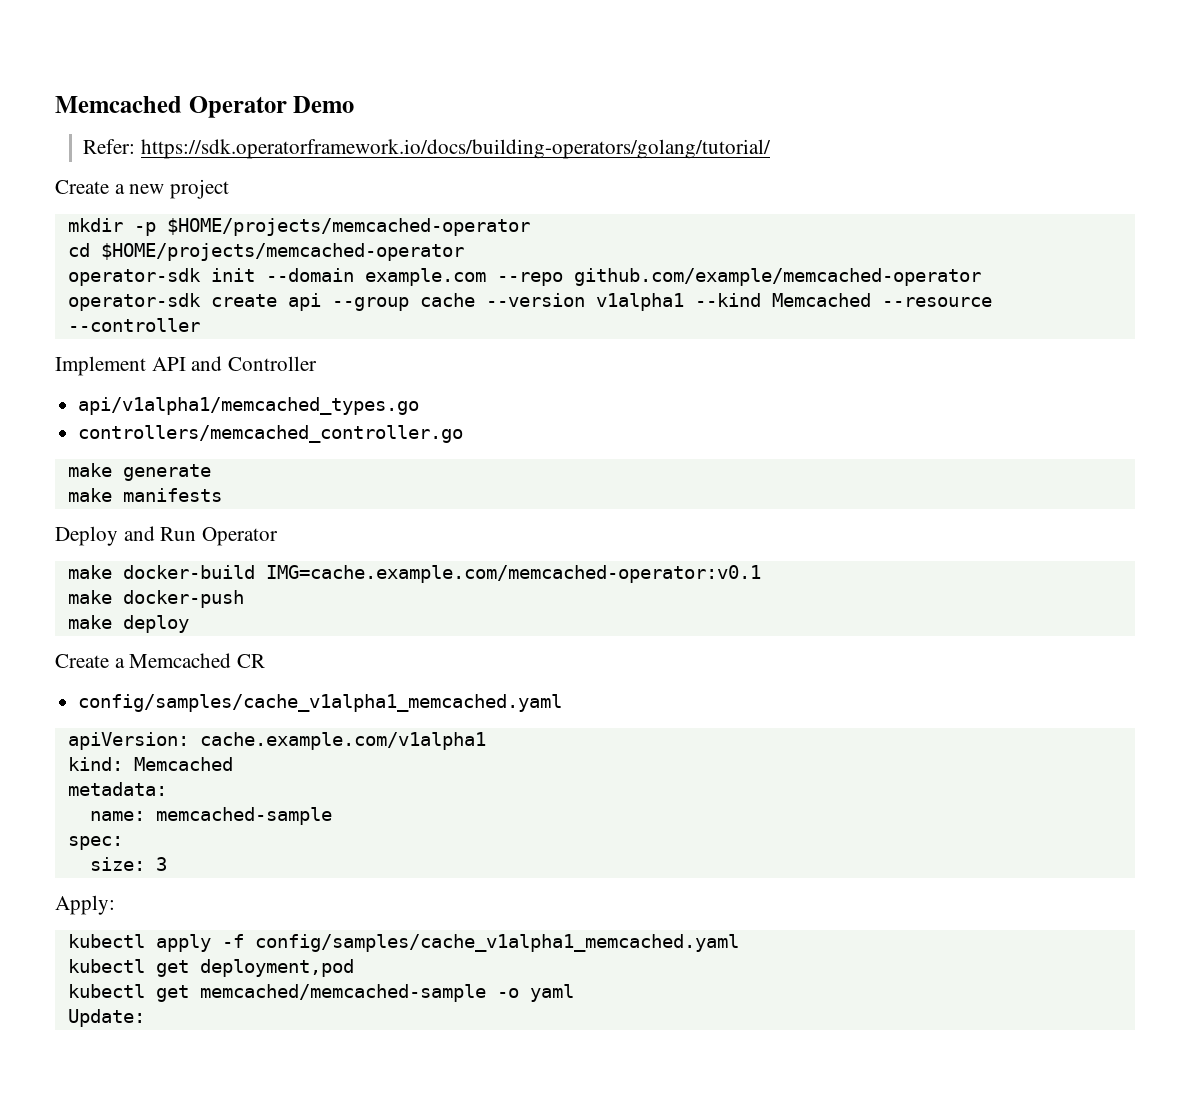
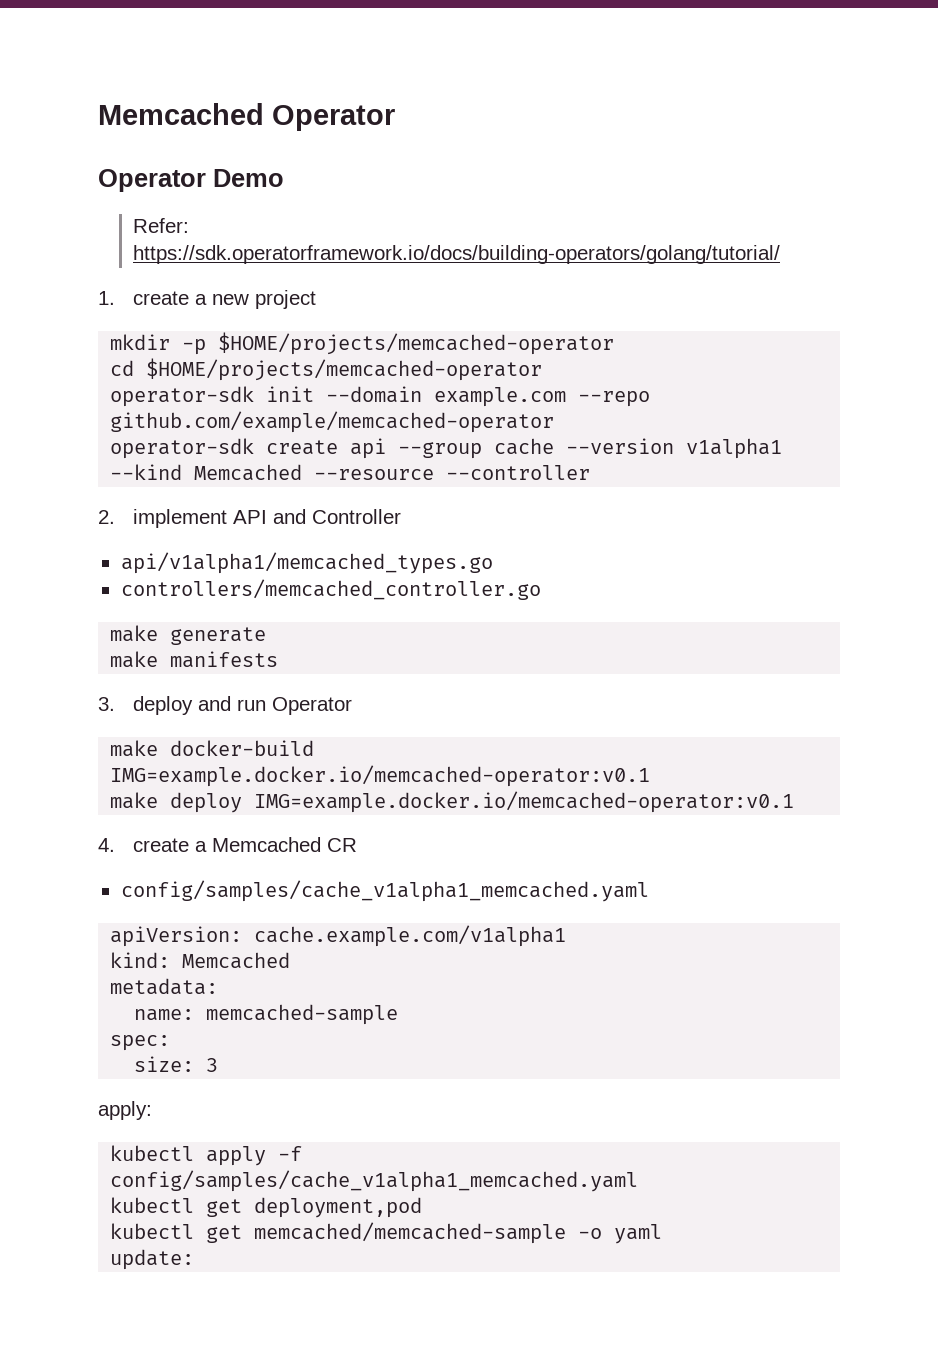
- Memcached Operator Demo
+ Memcached Operator
+ Operator Demo
- Create a new project
+ 1. create a new project
- Implement API and Controller
+ 2. implement API and Controller
- Deploy and Run Operator
+ 3. deploy and run Operator
- make docker-build IMG=cache.example.com/memcached-operator:v0.1
- make docker-push
+ make docker-build IMG=example.docker.io/memcached-operator:v0.1
- make deploy
- Create a Memcached CR
+ make deploy IMG=example.docker.io/memcached-operator:v0.1
+ 4. create a Memcached CR
- Apply:
+ apply:
- Update:
+ update:

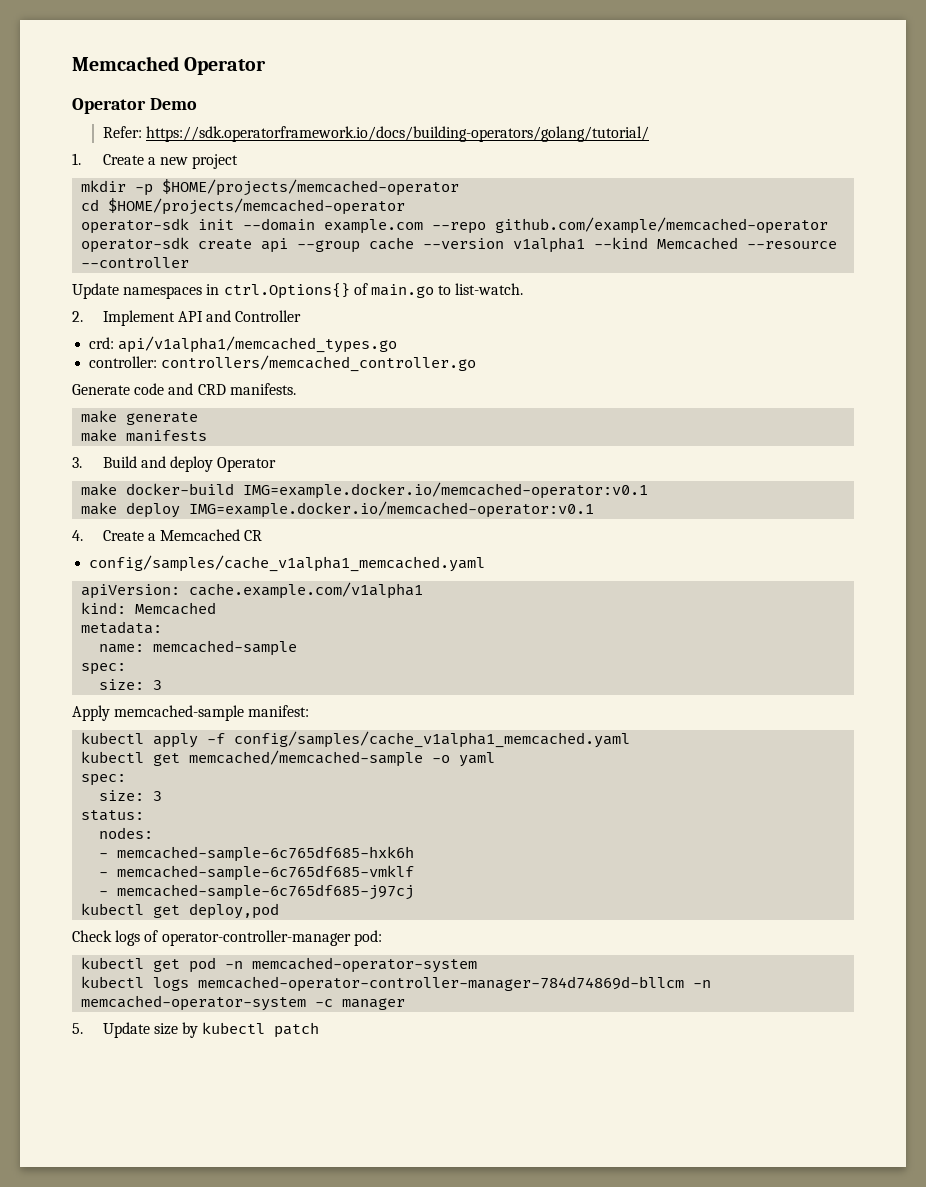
- 1. create a new project
+ 1. Create a new project
+ Update namespaces in ctrl.Options{} of main.go to list-watch.
- 2. implement API and Controller
+ 2. Implement API and Controller
- api/v1alpha1/memcached_types.go
+ crd: api/v1alpha1/memcached_types.go
- controllers/memcached_controller.go
+ controller: controllers/memcached_controller.go
+ Generate code and CRD manifests.
- 3. deploy and run Operator
+ 3. Build and deploy Operator
- 4. create a Memcached CR
+ 4. Create a Memcached CR
- apply:
+ Apply memcached-sample manifest:
- kubectl get deployment,pod
  kubectl get memcached/memcached-sample -o yaml
- update:
+ spec:
+ size: 3
+ status:
+ nodes:
+ - memcached-sample-6c765df685-hxk6h
+ - memcached-sample-6c765df685-vmklf
+ - memcached-sample-6c765df685-j97cj
+ kubectl get deploy,pod
+ Check logs of operator-controller-manager pod:
+ kubectl get pod -n memcached-operator-system
+ kubectl logs memcached-operator-controller-manager-784d74869d-bllcm -n memcached-operator-system -c manager
+ 5. Update size by kubectl patch

